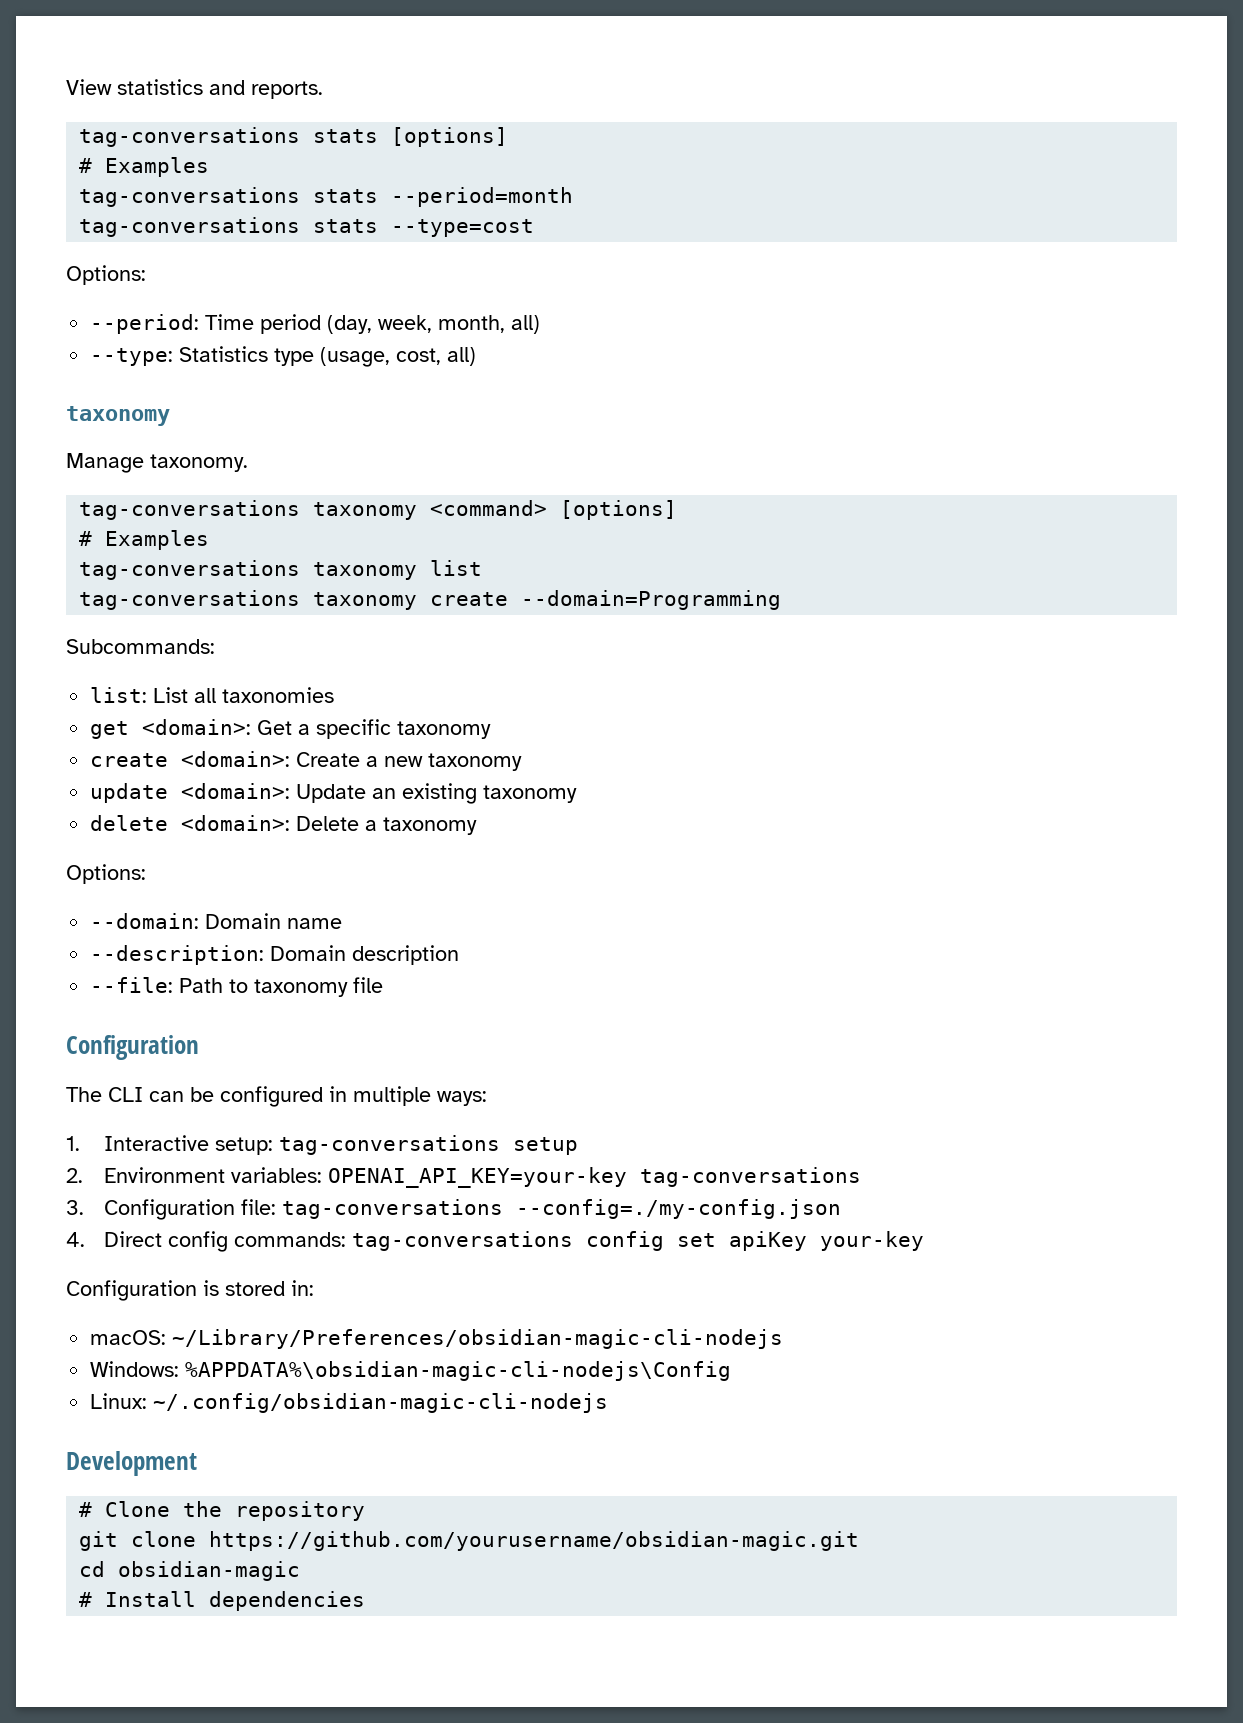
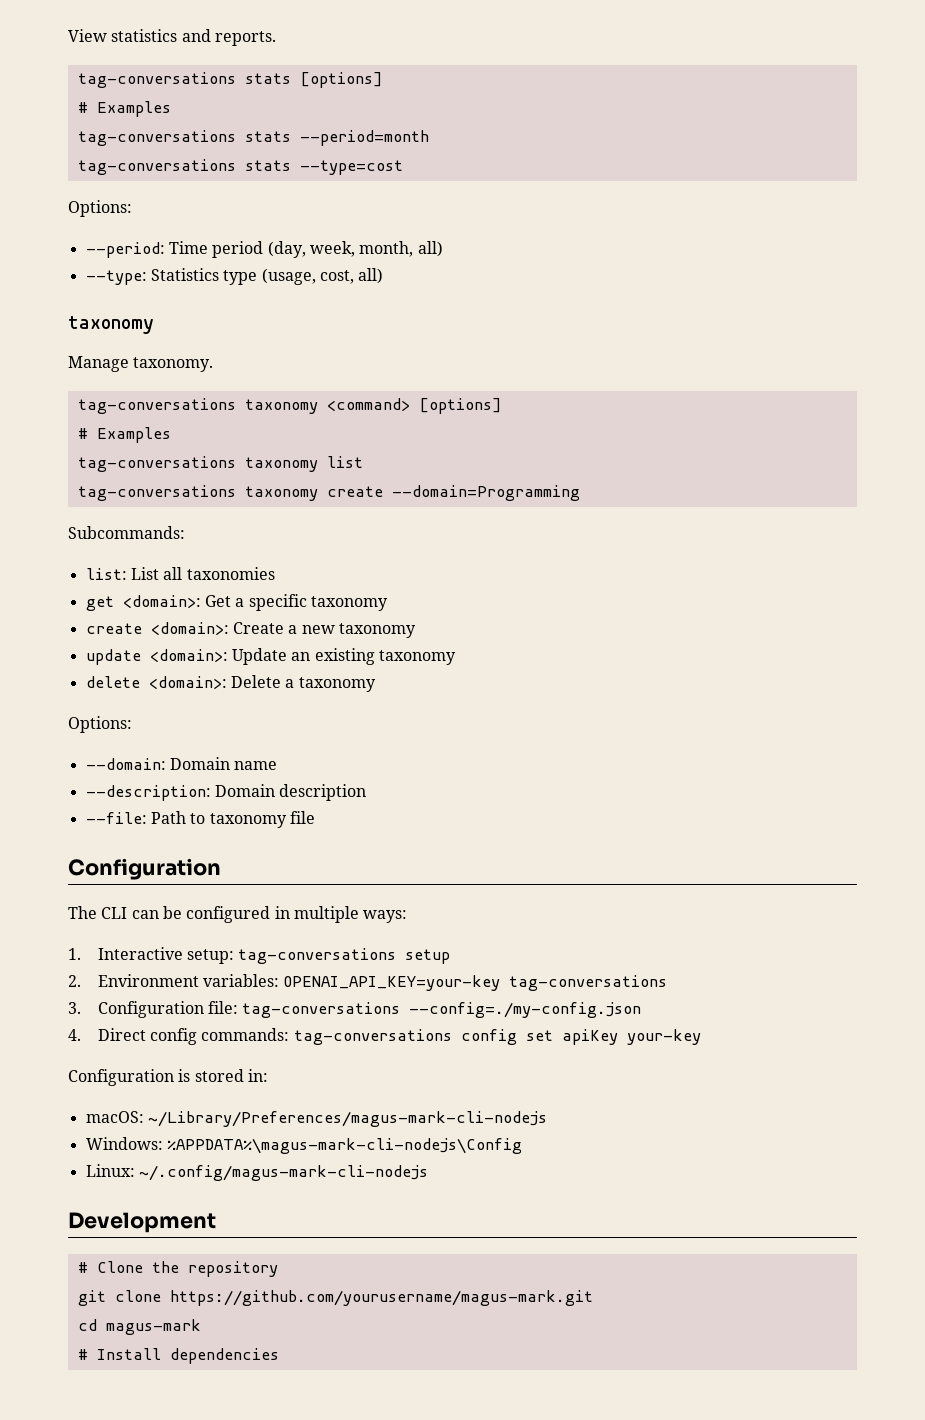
- macOS: ~/Library/Preferences/obsidian-magic-cli-nodejs
+ macOS: ~/Library/Preferences/magus-mark-cli-nodejs
- Windows: %APPDATA%\obsidian-magic-cli-nodejs\Config
+ Windows: %APPDATA%\magus-mark-cli-nodejs\Config
- Linux: ~/.config/obsidian-magic-cli-nodejs
+ Linux: ~/.config/magus-mark-cli-nodejs
- git clone https://github.com/yourusername/obsidian-magic.git
+ git clone https://github.com/yourusername/magus-mark.git
- cd obsidian-magic
+ cd magus-mark

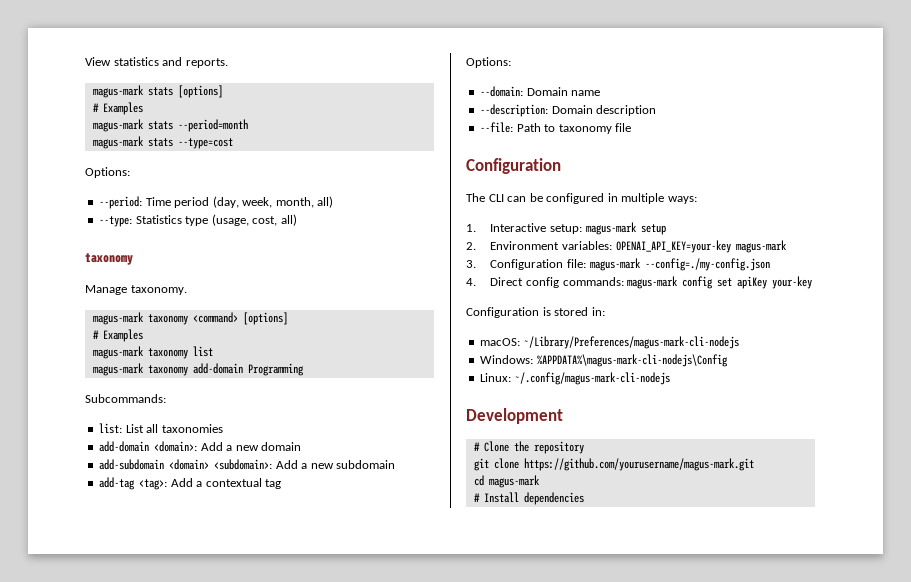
- tag-conversations stats [options]
+ magus-mark stats [options]
- tag-conversations stats --period=month
+ magus-mark stats --period=month
- tag-conversations stats --type=cost
+ magus-mark stats --type=cost
- tag-conversations taxonomy <command> [options]
+ magus-mark taxonomy <command> [options]
- tag-conversations taxonomy list
+ magus-mark taxonomy list
- tag-conversations taxonomy create --domain=Programming
+ magus-mark taxonomy add-domain Programming
- get <domain>: Get a specific taxonomy
- create <domain>: Create a new taxonomy
- update <domain>: Update an existing taxonomy
- delete <domain>: Delete a taxonomy
+ add-domain <domain>: Add a new domain
+ add-subdomain <domain> <subdomain>: Add a new subdomain
+ add-tag <tag>: Add a contextual tag
- 1. Interactive setup: tag-conversations setup
+ 1. Interactive setup: magus-mark setup
- 2. Environment variables: OPENAI_API_KEY=your-key tag-conversations
+ 2. Environment variables: OPENAI_API_KEY=your-key magus-mark
- 3. Configuration file: tag-conversations --config=./my-config.json
+ 3. Configuration file: magus-mark --config=./my-config.json
- 4. Direct config commands: tag-conversations config set apiKey your-key
+ 4. Direct config commands: magus-mark config set apiKey your-key

